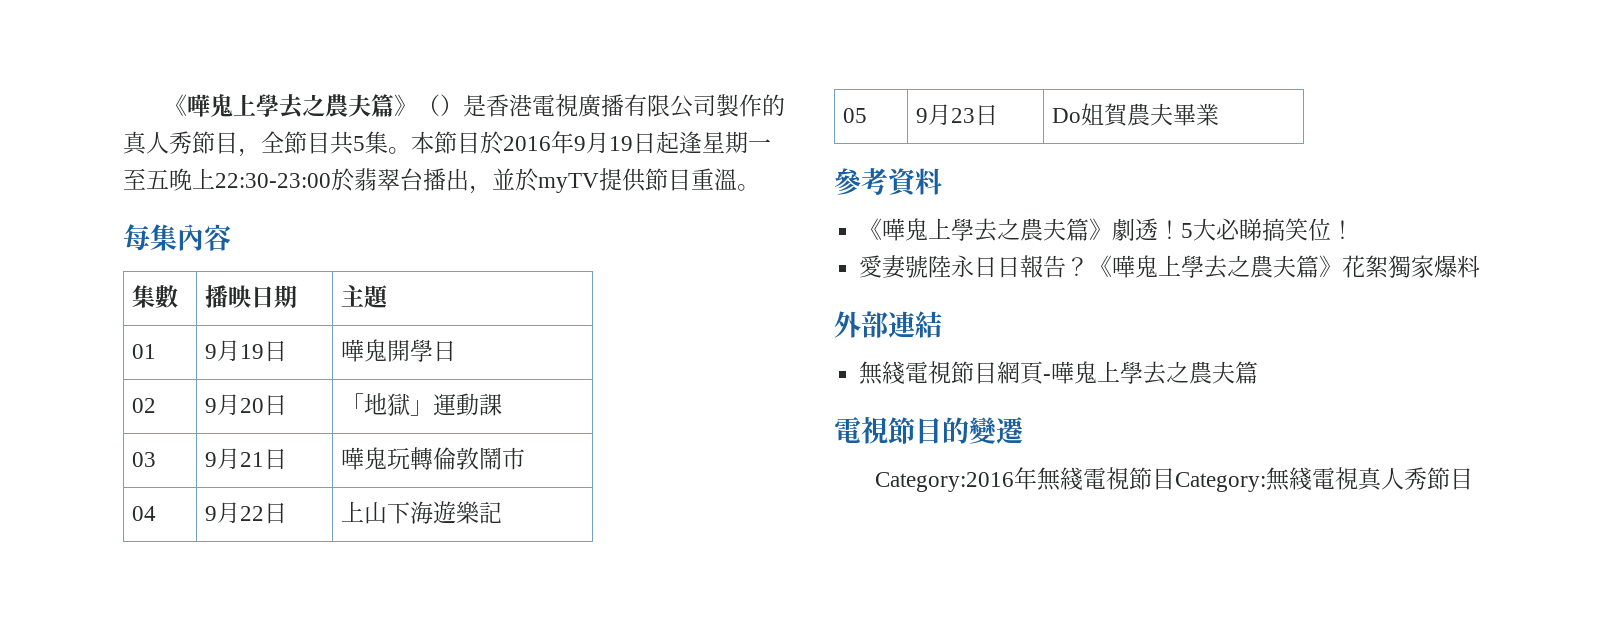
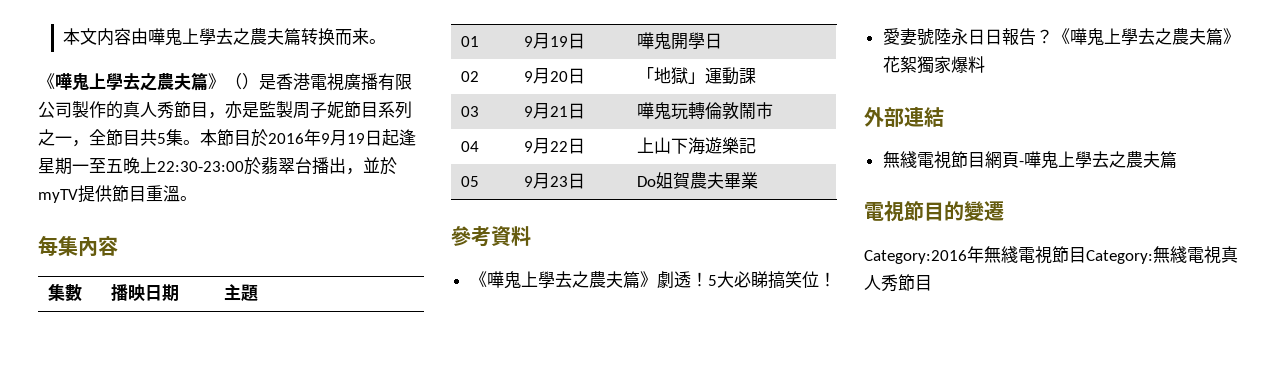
+ 本文内容由嘩鬼上學去之農夫篇转换而来。
- 《嘩鬼上學去之農夫篇》（）是香港電視廣播有限公司製作的真人秀節目，全節目共5集。
+ 《嘩鬼上學去之農夫篇》（）是香港電視廣播有限公司製作的真人秀節目，亦是監製周子妮節目系列之一，全節目共5集。

